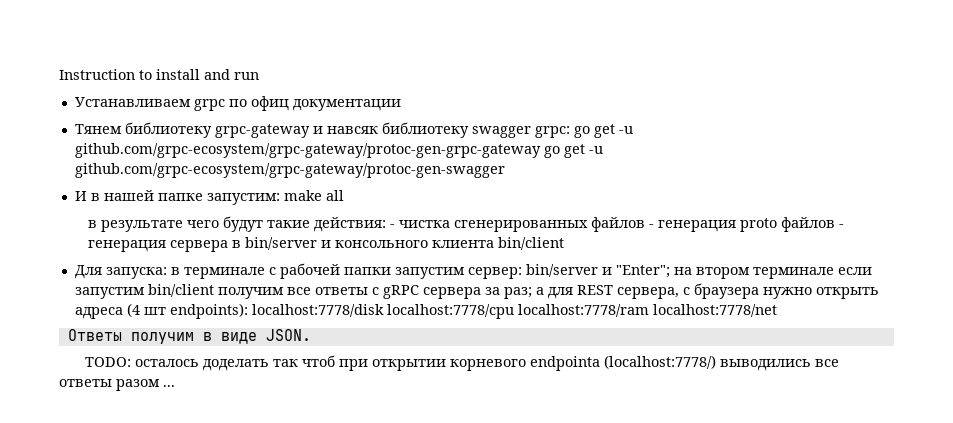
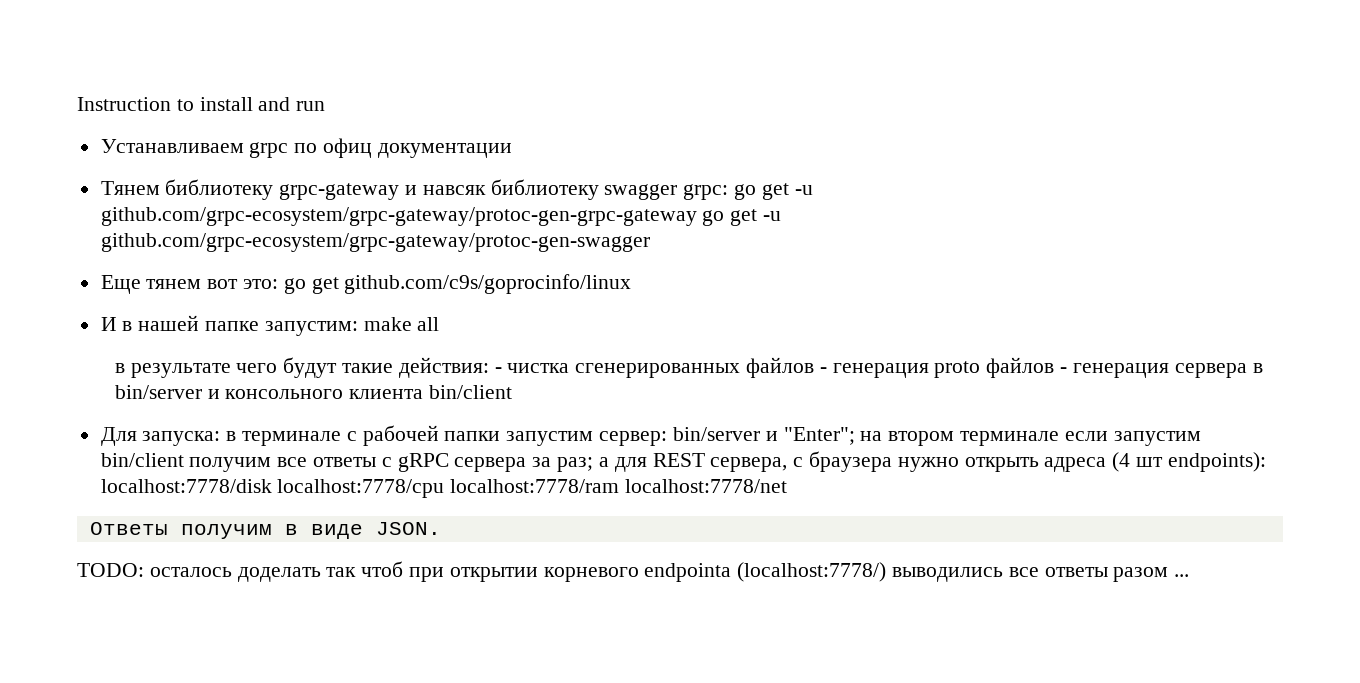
+ Еще тянем вот это: go get github.com/c9s/goprocinfo/linux

